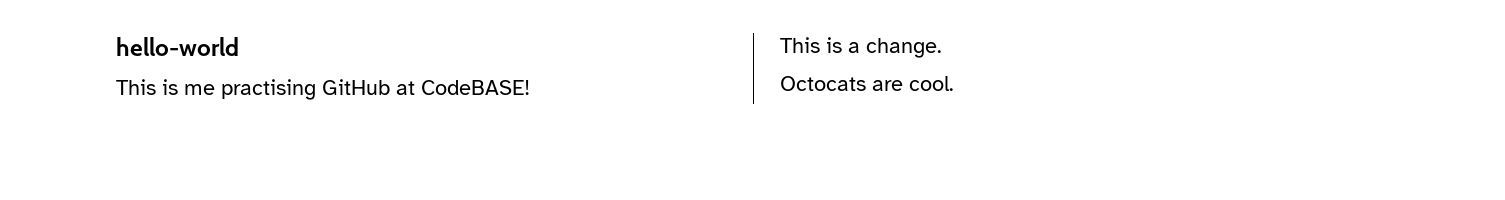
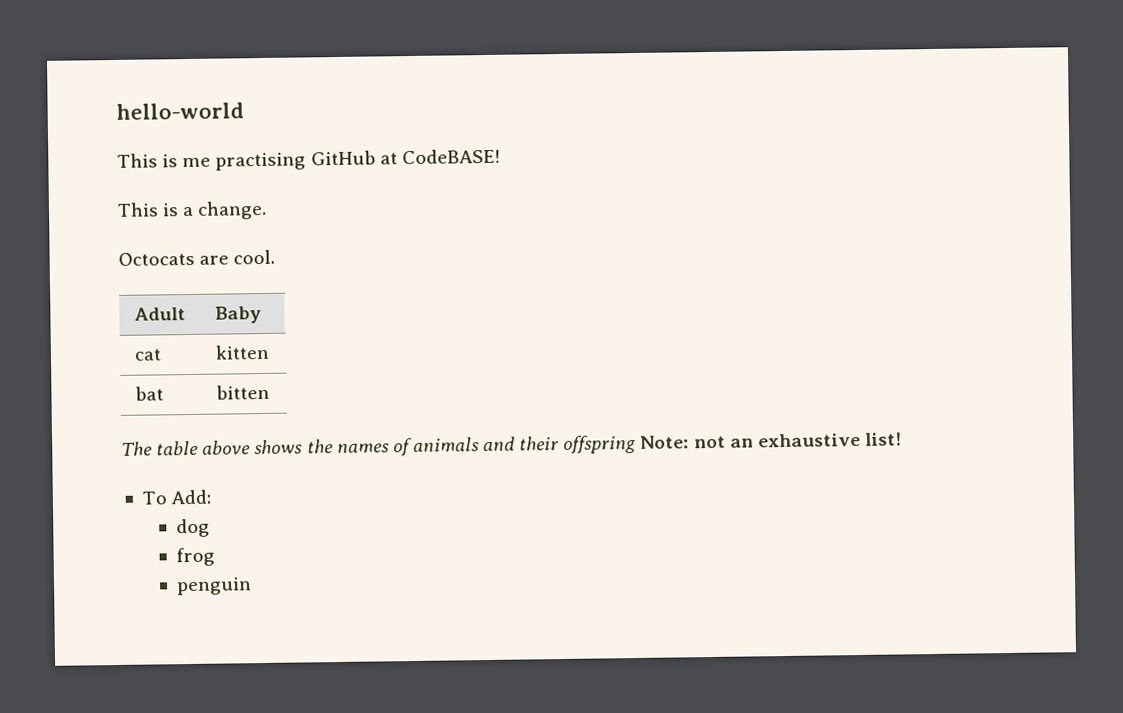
+ Adult | Baby
+ cat | kitten
+ bat | bitten
+ The table above shows the names of animals and their offspring Note: not an exhaustive list!
+ To Add:
+ dog
+ frog
+ penguin

